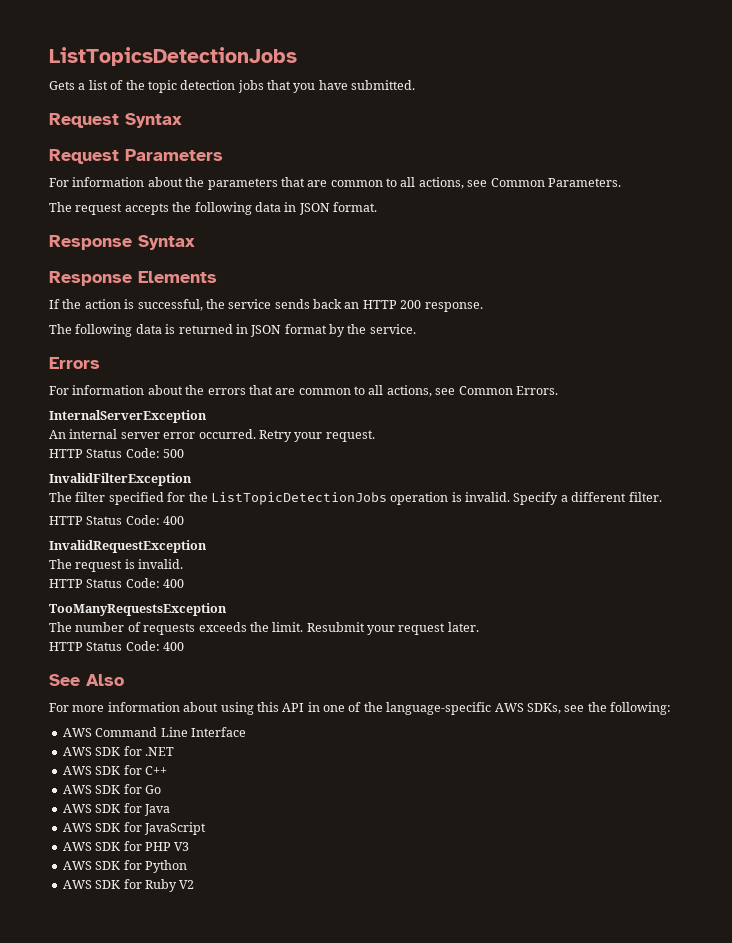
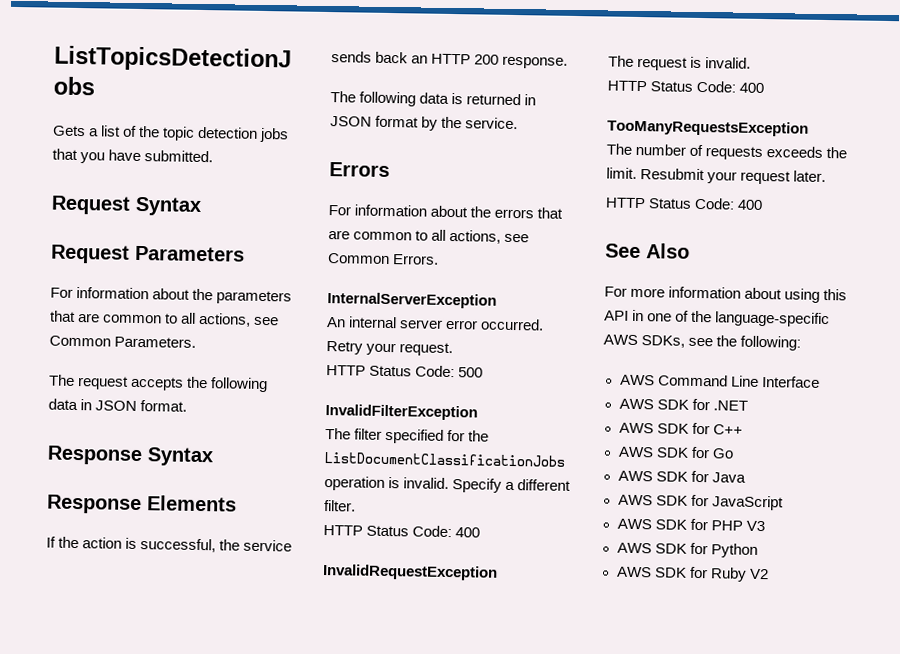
- The filter specified for the ListTopicDetectionJobs operation is invalid.
+ The filter specified for the ListDocumentClassificationJobs operation is invalid.

